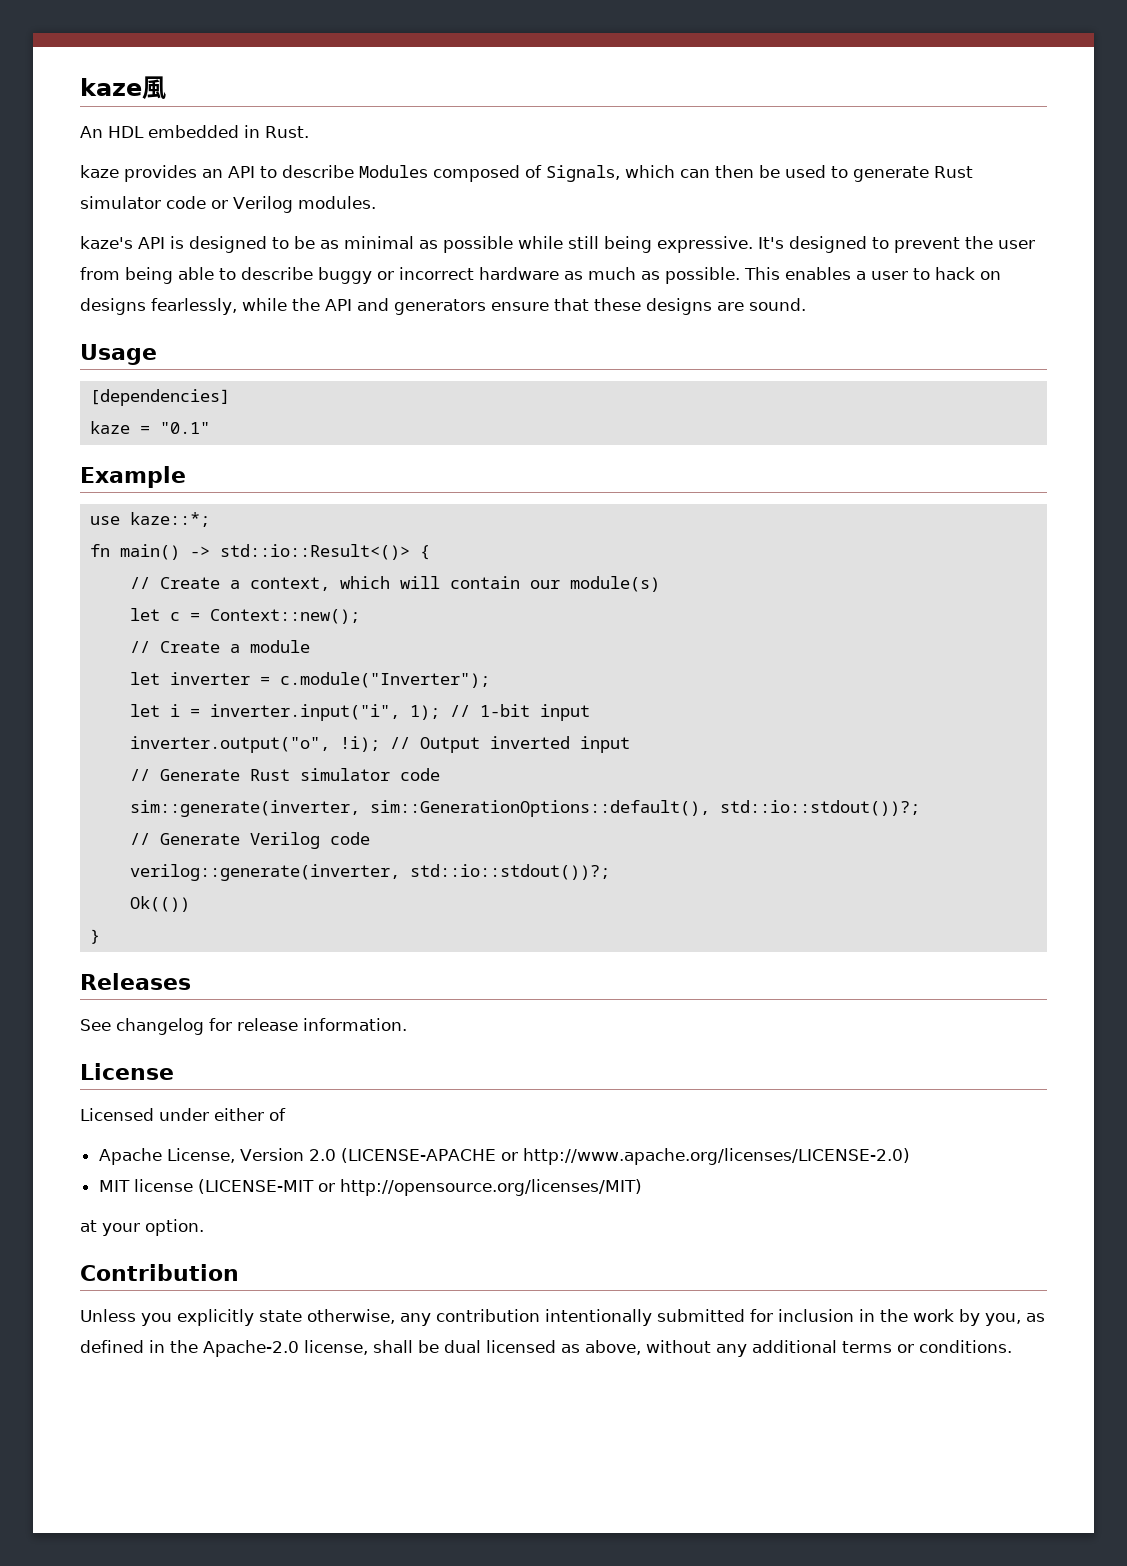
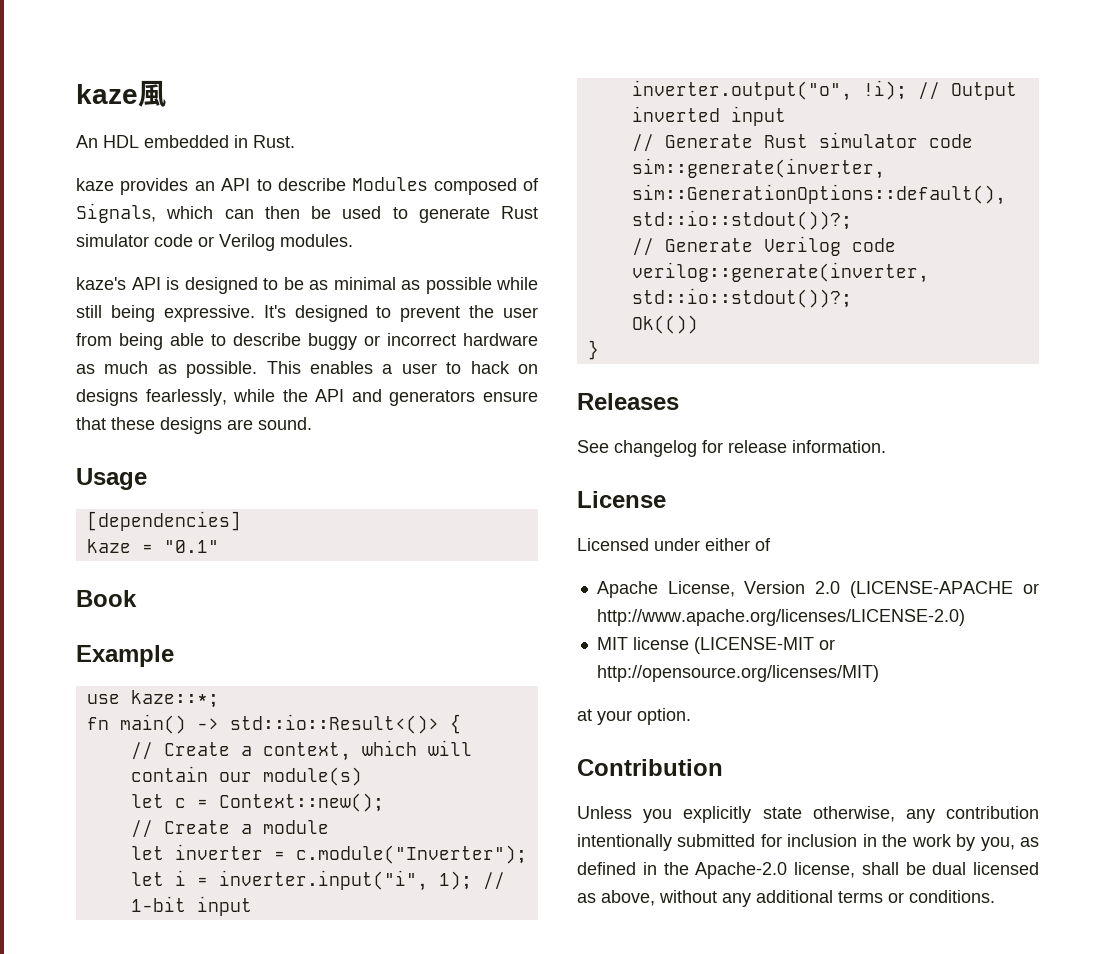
+ Book

